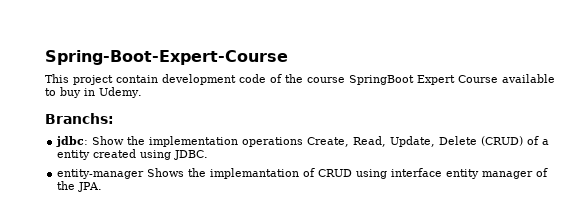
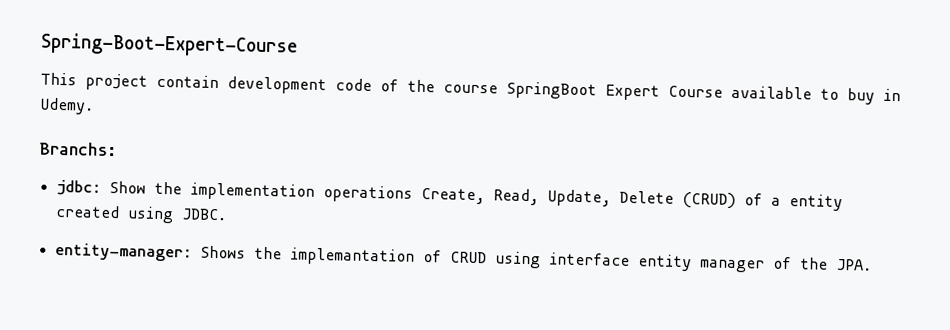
- entity-manager Shows the implemantation of CRUD using interface entity manager of the JPA.
+ entity-manager: Shows the implemantation of CRUD using interface entity manager of the JPA.

